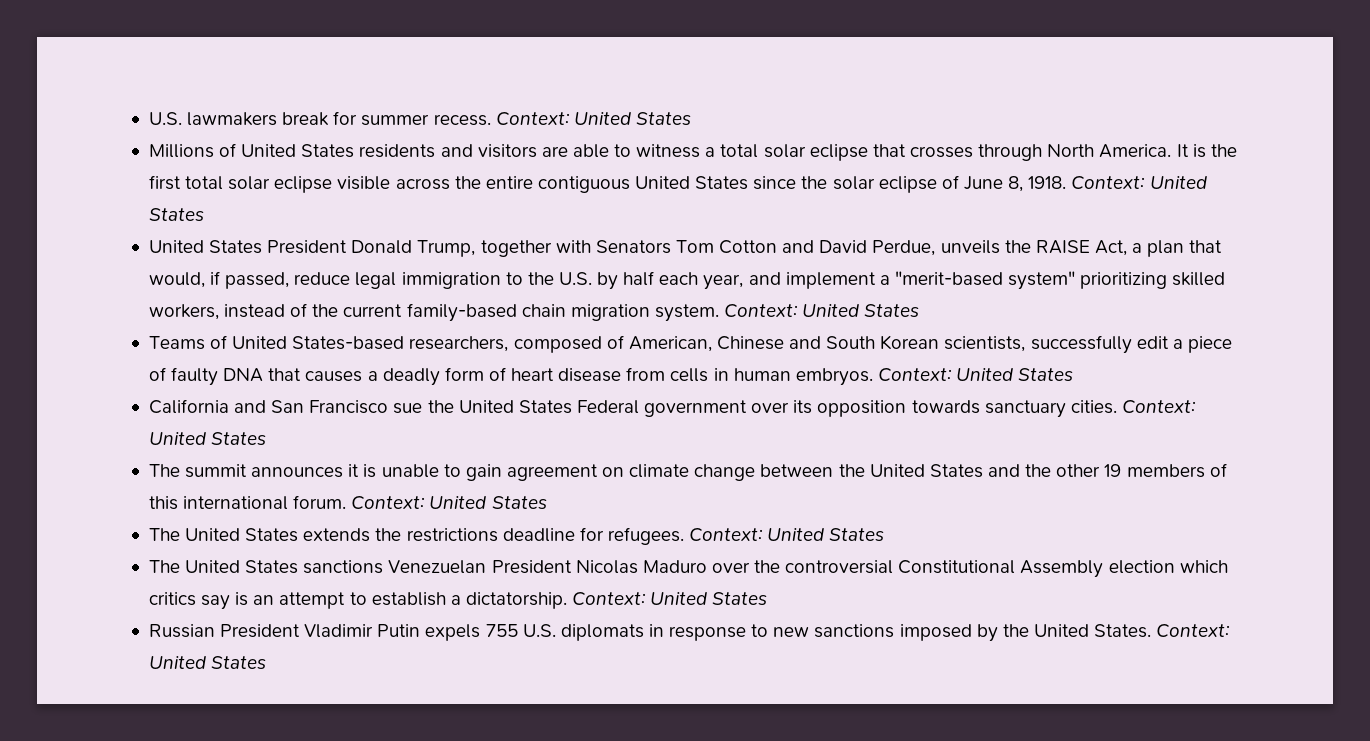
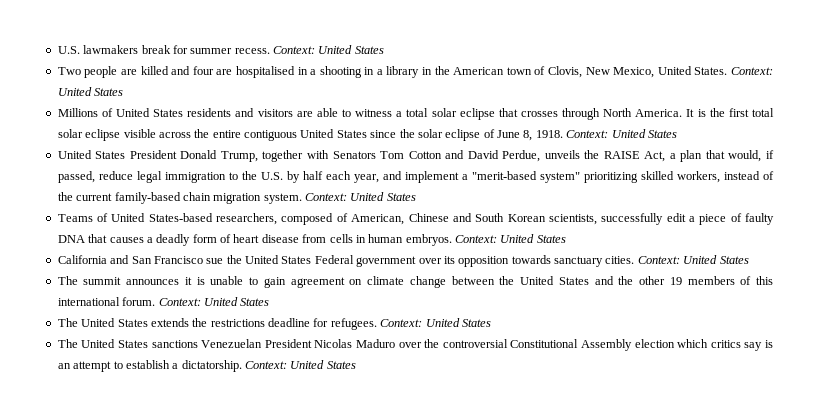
+ Two people are killed and four are hospitalised in a shooting in a library in the American town of Clovis, New Mexico, United States. Context: United States
- Russian President Vladimir Putin expels 755 U.S. diplomats in response to new sanctions imposed by the United States. Context: United States

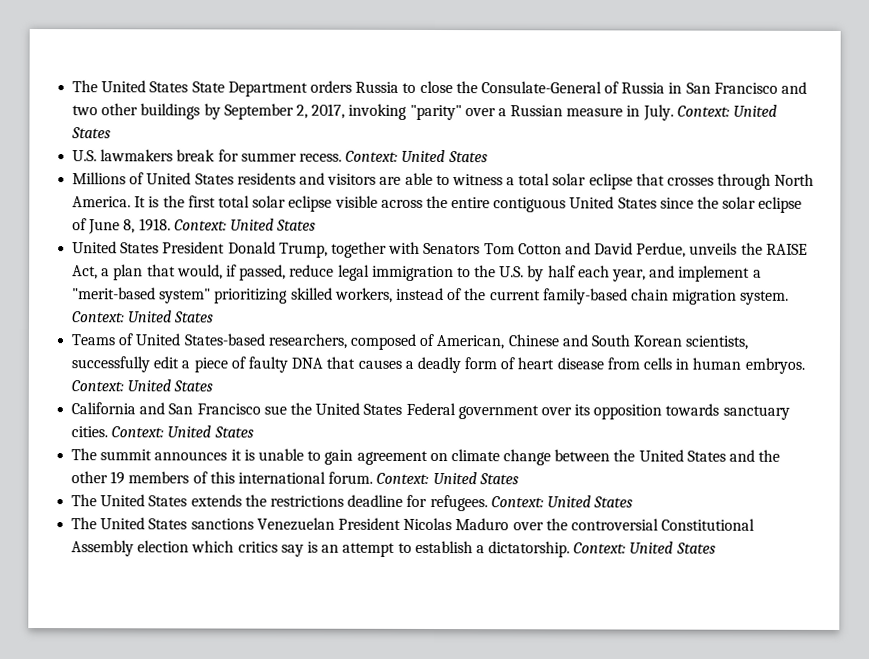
+ The United States State Department orders Russia to close the Consulate-General of Russia in San Francisco and two other buildings by September 2, 2017, invoking "parity" over a Russian measure in July. Context: United States
- Two people are killed and four are hospitalised in a shooting in a library in the American town of Clovis, New Mexico, United States. Context: United States

